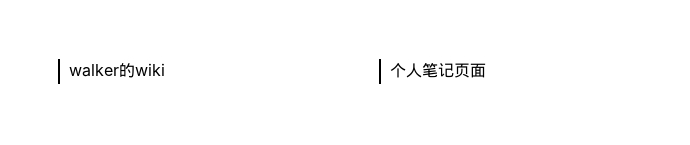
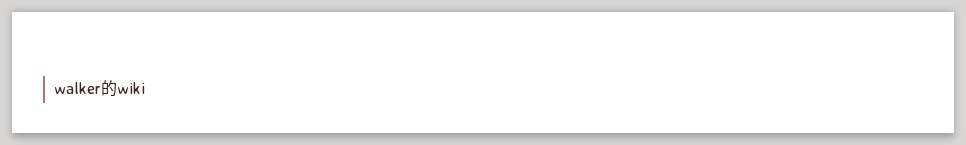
- 个人笔记页面

